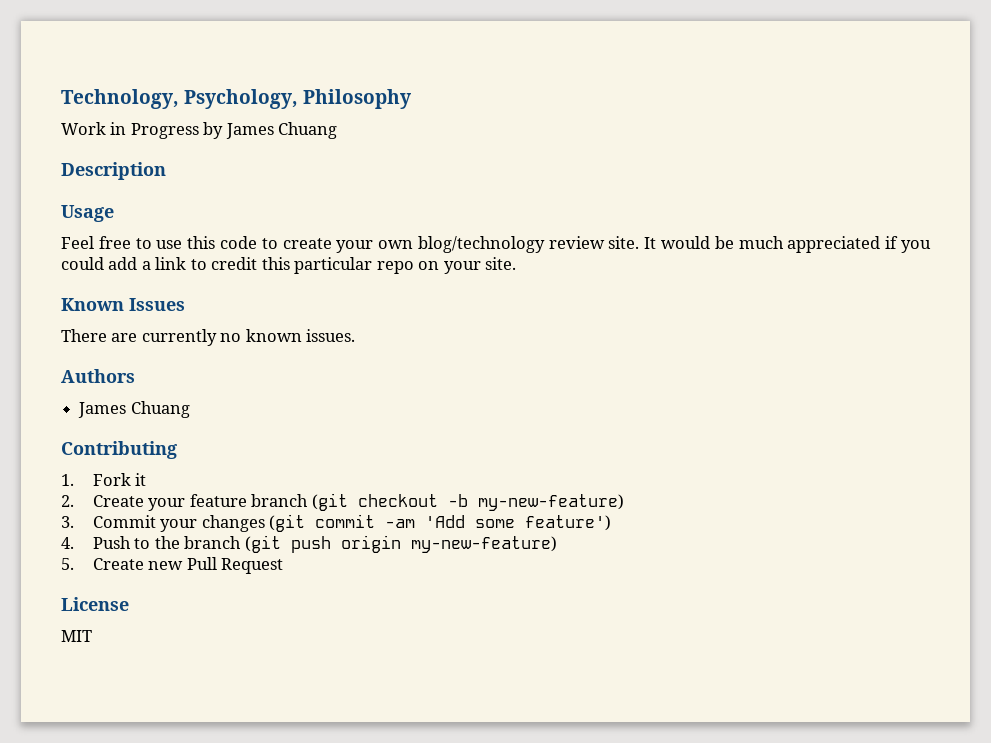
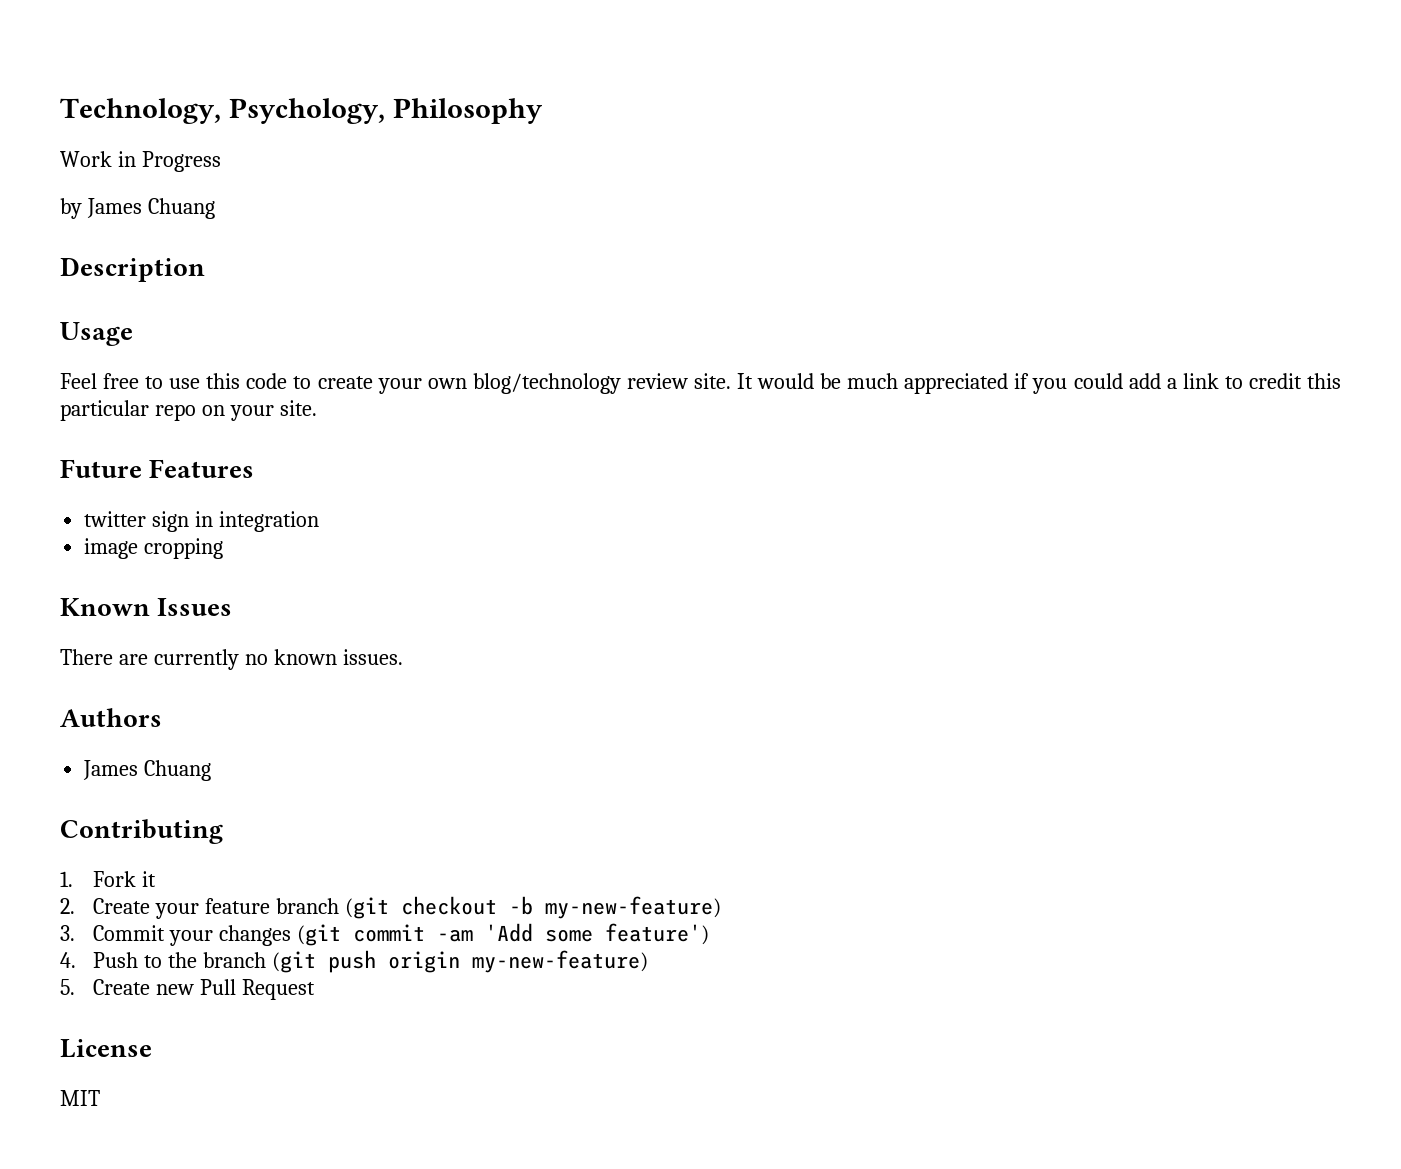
- Work in Progress by James Chuang
+ Work in Progress
+ by James Chuang
+ Future Features
+ twitter sign in integration
+ image cropping

